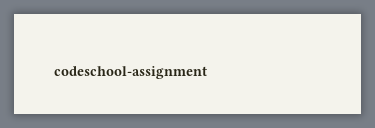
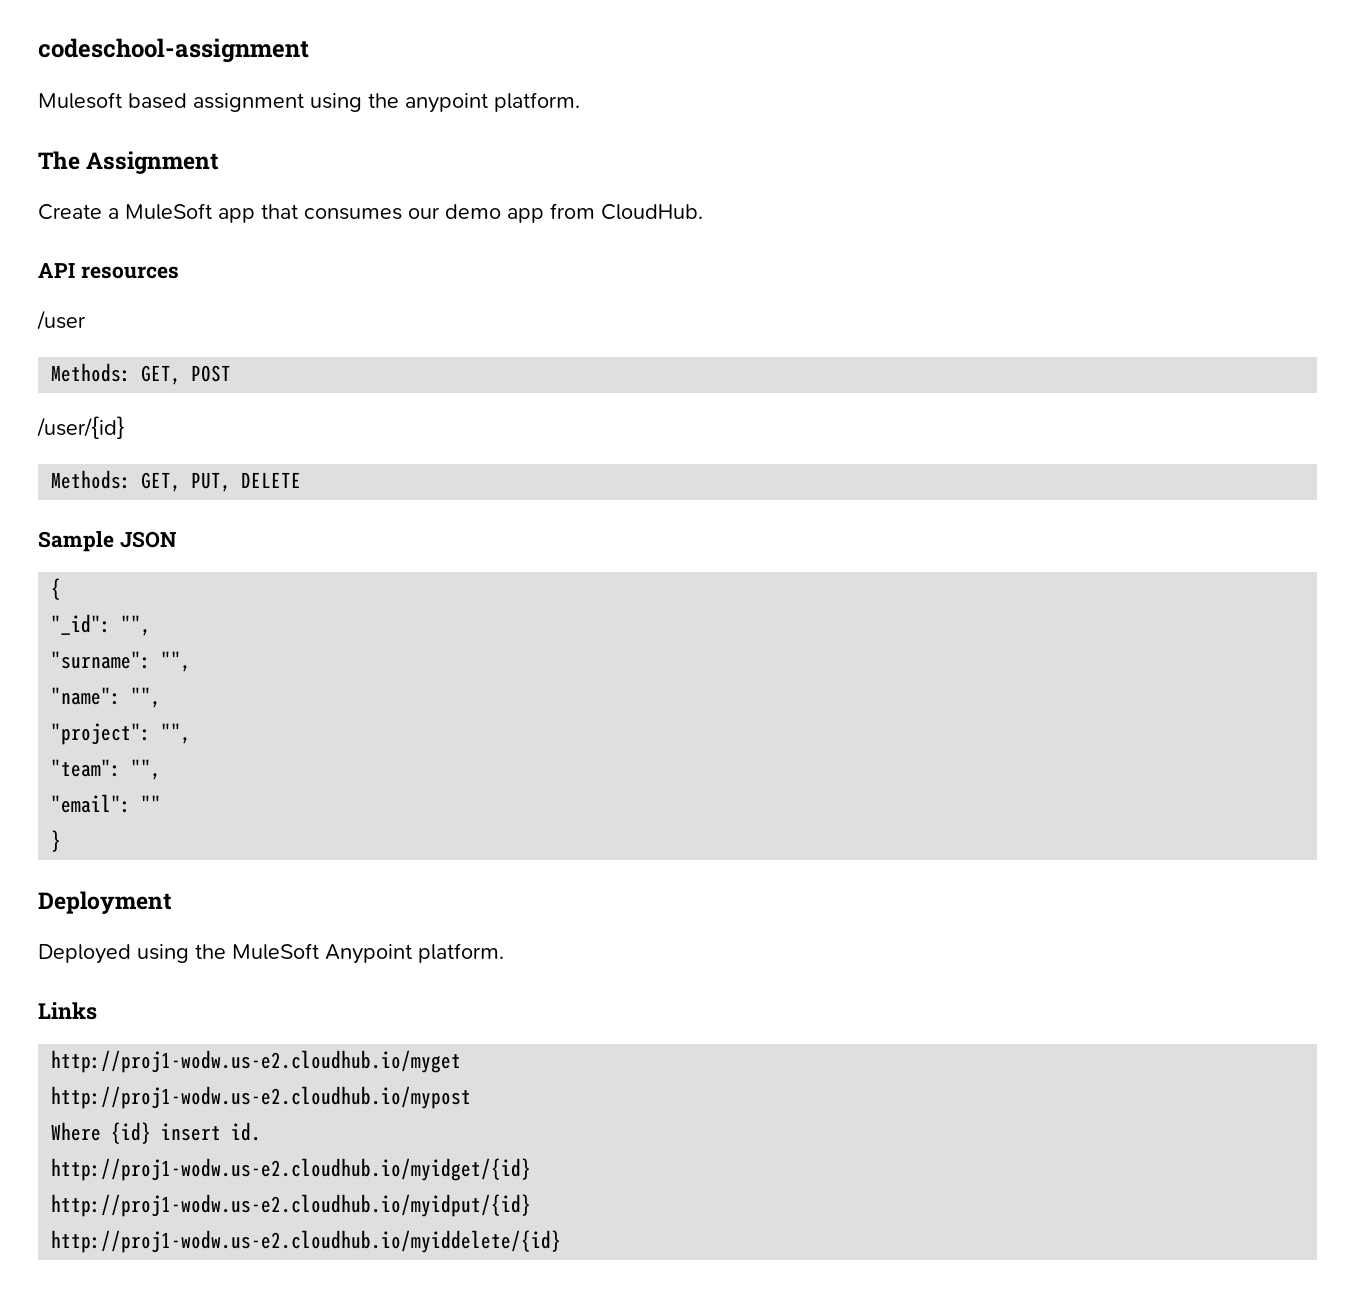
+ Mulesoft based assignment using the anypoint platform.
+ The Assignment
+ Create a MuleSoft app that consumes our demo app from CloudHub.
+ API resources
+ /user
+ Methods: GET, POST
+ /user/{id}
+ Methods: GET, PUT, DELETE
+ Sample JSON
+ {
+ "_id": "",
+ "surname": "",
+ "name": "",
+ "project": "",
+ "team": "",
+ "email": ""
+ }
+ Deployment
+ Deployed using the MuleSoft Anypoint platform.
+ Links
+ http://proj1-wodw.us-e2.cloudhub.io/myget
+ http://proj1-wodw.us-e2.cloudhub.io/mypost
+ Where {id} insert id.
+ http://proj1-wodw.us-e2.cloudhub.io/myidget/{id}
+ http://proj1-wodw.us-e2.cloudhub.io/myidput/{id}
+ http://proj1-wodw.us-e2.cloudhub.io/myiddelete/{id}

